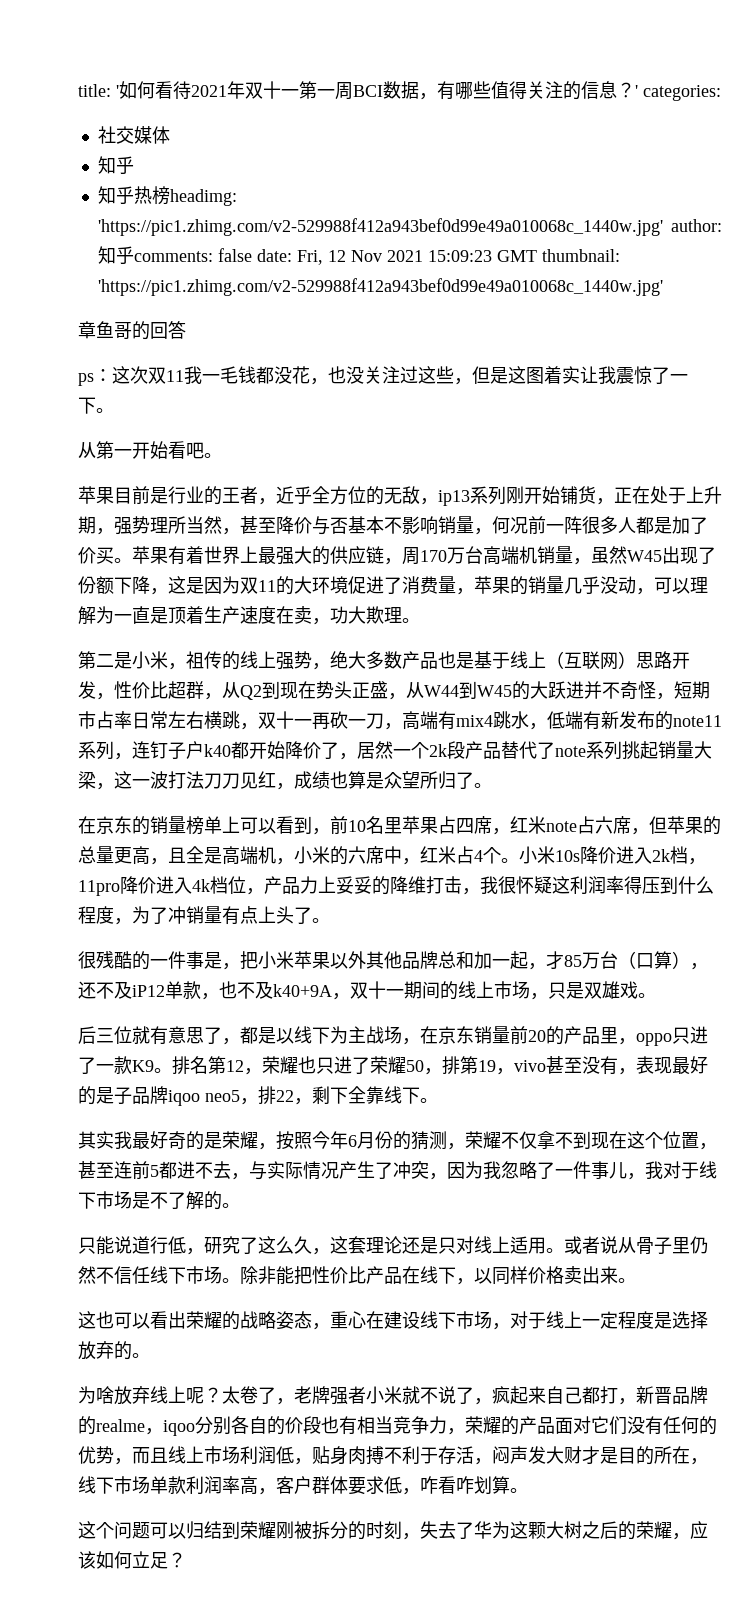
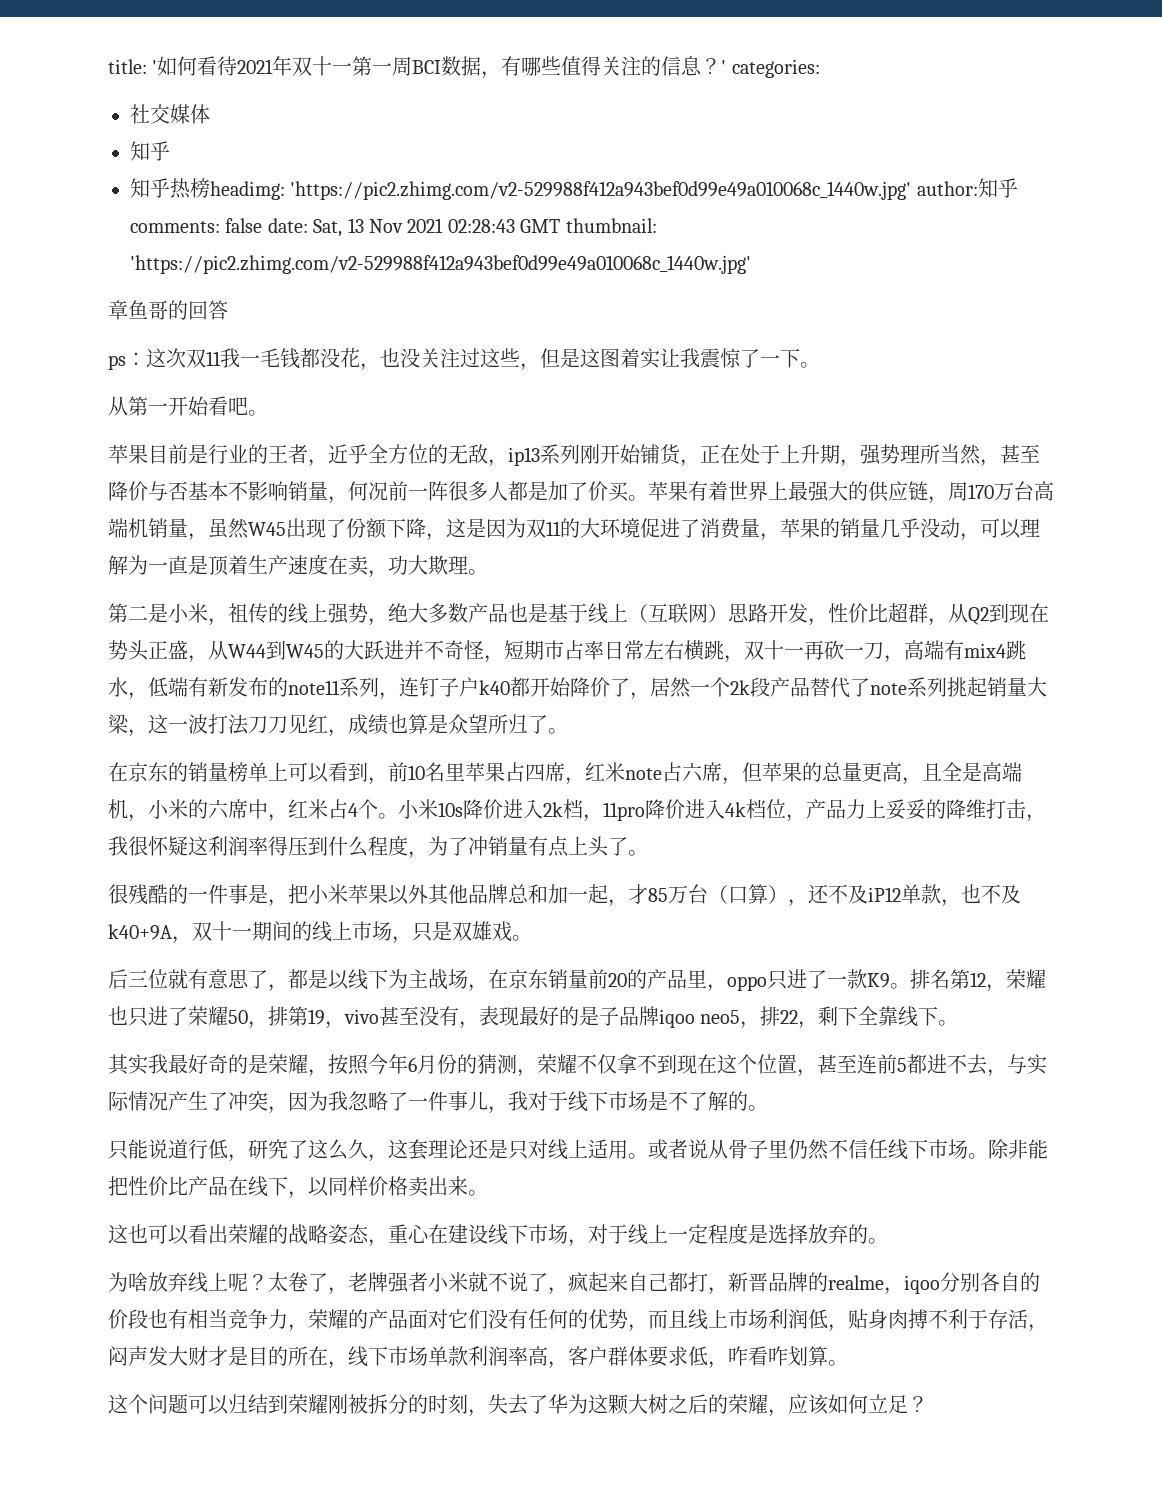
- 知乎热榜headimg: 'https://pic1.zhimg.com/v2-529988f412a943bef0d99e49a010068c_1440w.jpg' author:知乎comments: false date: Fri, 12 Nov 2021 15:09:23 GMT thumbnail: 'https://pic1.zhimg.com/v2-529988f412a943bef0d99e49a010068c_1440w.jpg'
+ 知乎热榜headimg: 'https://pic2.zhimg.com/v2-529988f412a943bef0d99e49a010068c_1440w.jpg' author:知乎comments: false date: Sat, 13 Nov 2021 02:28:43 GMT thumbnail: 'https://pic2.zhimg.com/v2-529988f412a943bef0d99e49a010068c_1440w.jpg'

